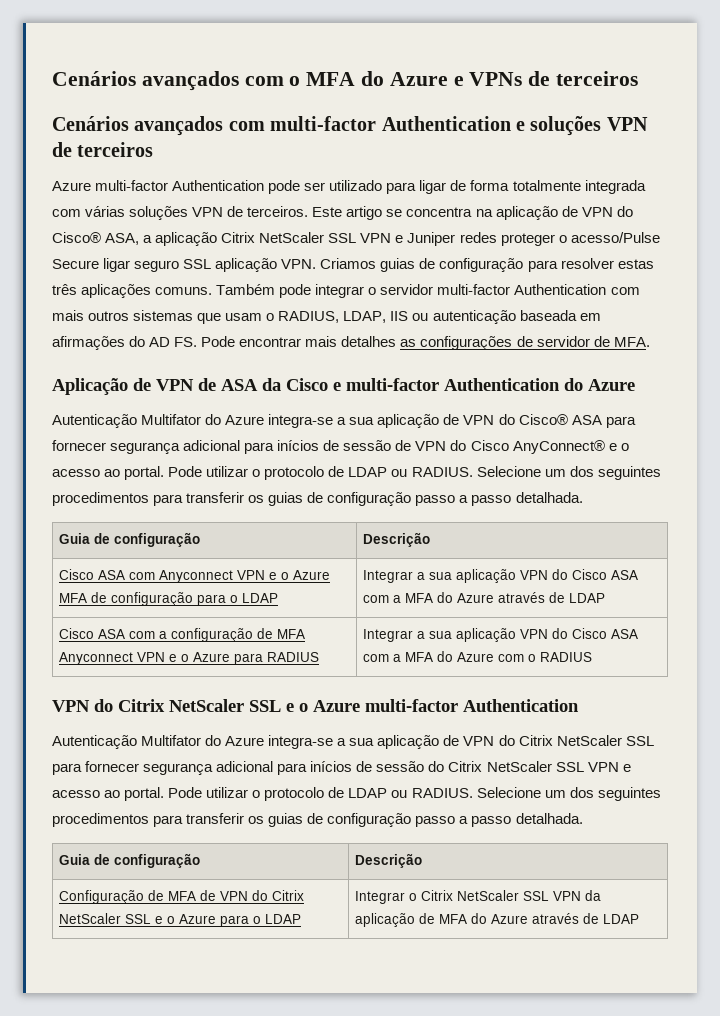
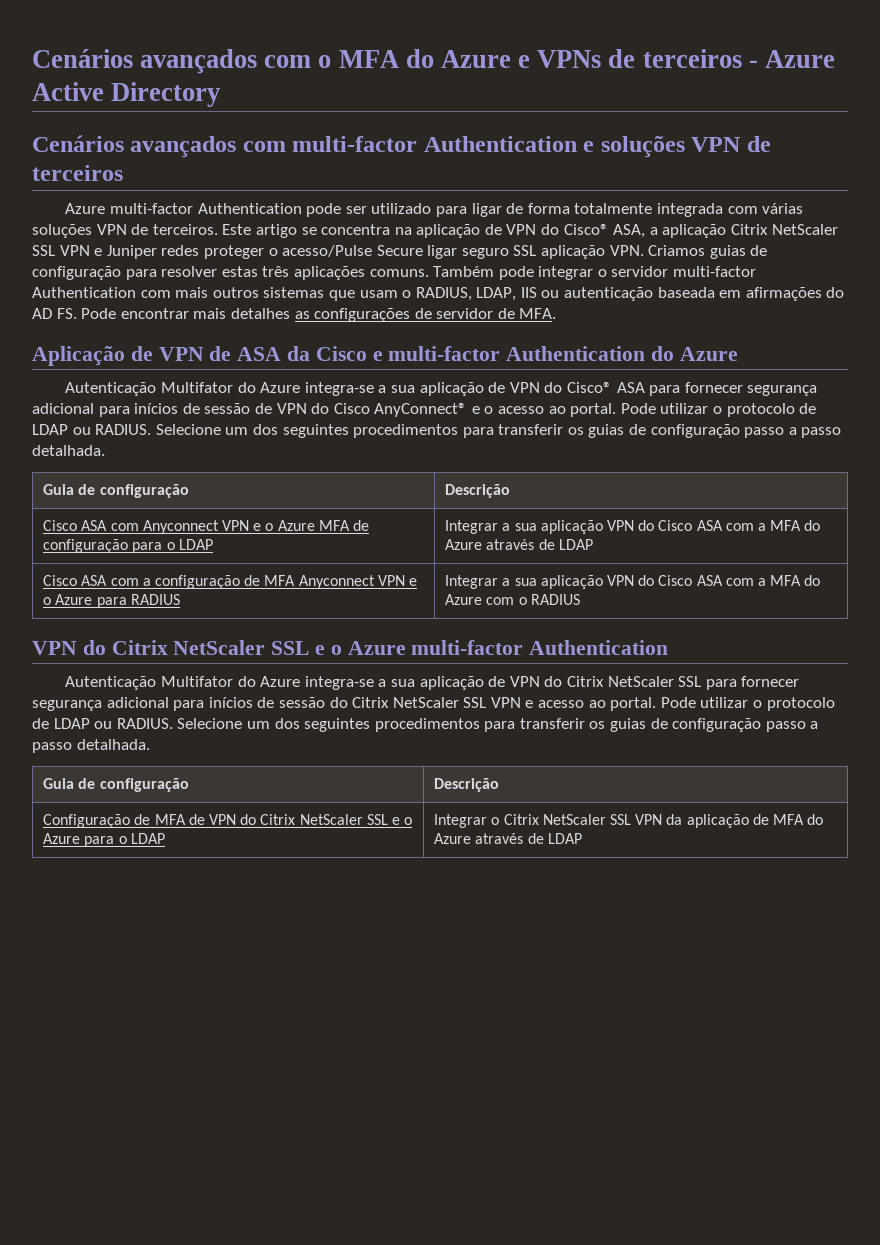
- Cenários avançados com o MFA do Azure e VPNs de terceiros
+ Cenários avançados com o MFA do Azure e VPNs de terceiros - Azure Active Directory

